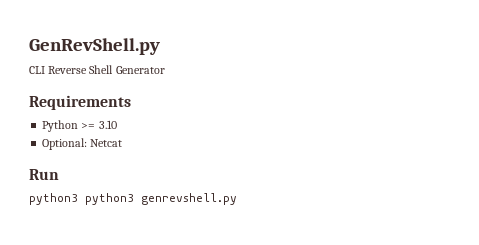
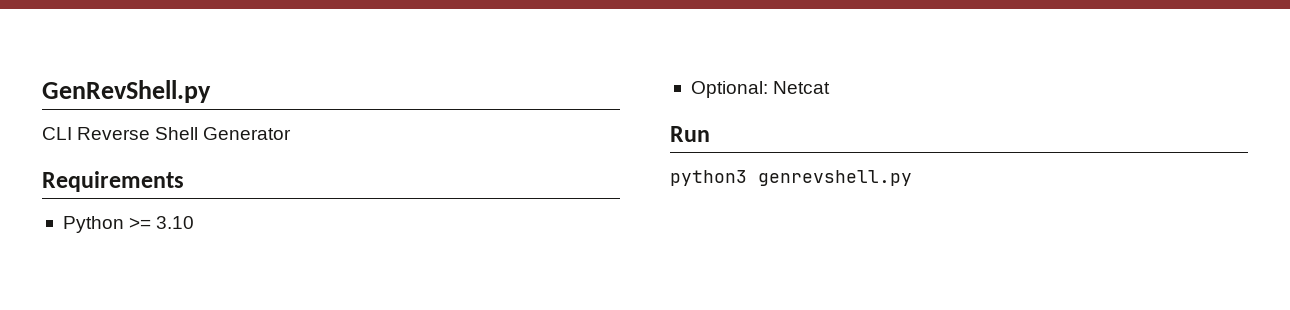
- python3 python3 genrevshell.py
+ python3 genrevshell.py

